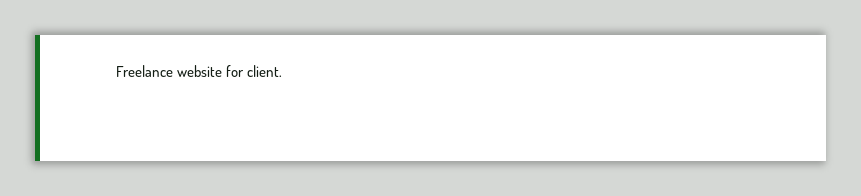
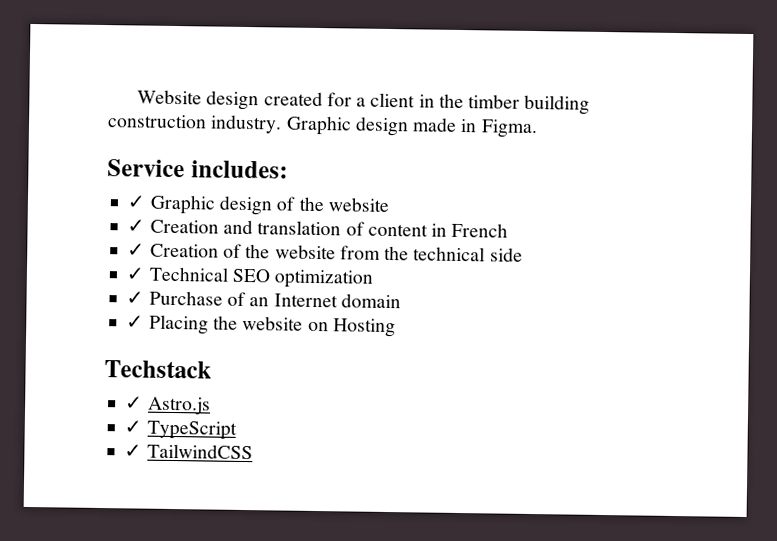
- Freelance website for client.
+ Website design created for a client in the timber building construction industry. Graphic design made in Figma.
+ Service includes:
+ ✓ Graphic design of the website
+ ✓ Creation and translation of content in French
+ ✓ Creation of the website from the technical side
+ ✓ Technical SEO optimization
+ ✓ Purchase of an Internet domain
+ ✓ Placing the website on Hosting
+ Techstack
+ ✓ Astro.js
+ ✓ TypeScript
+ ✓ TailwindCSS

